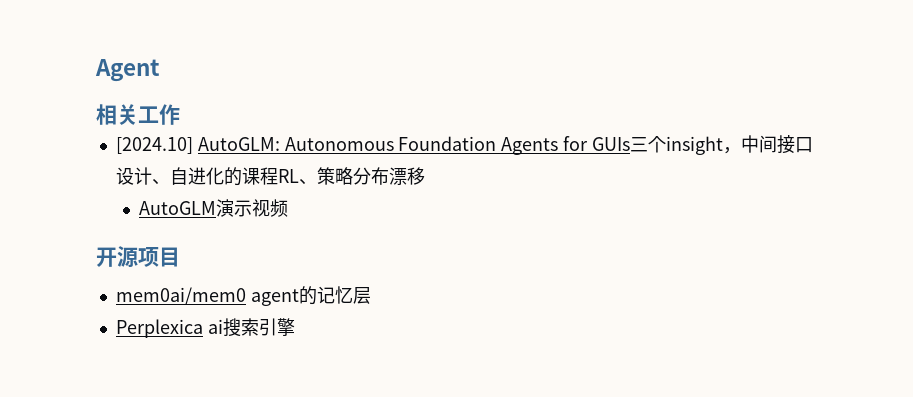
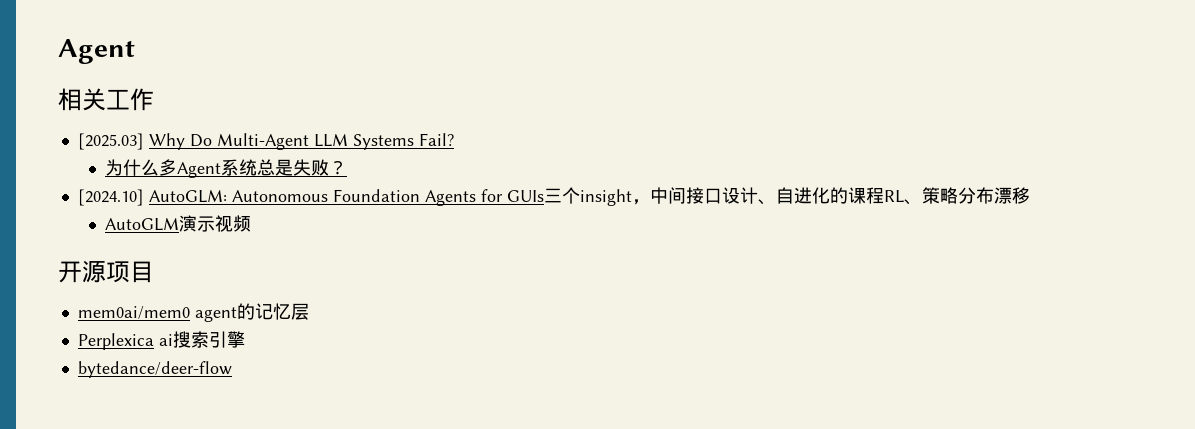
+ [2025.03] Why Do Multi-Agent LLM Systems Fail?
+ 为什么多Agent系统总是失败？
+ bytedance/deer-flow

